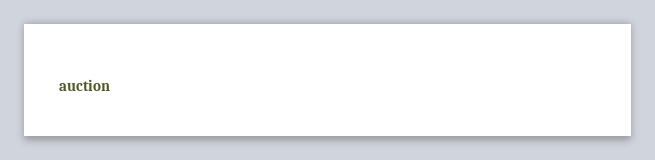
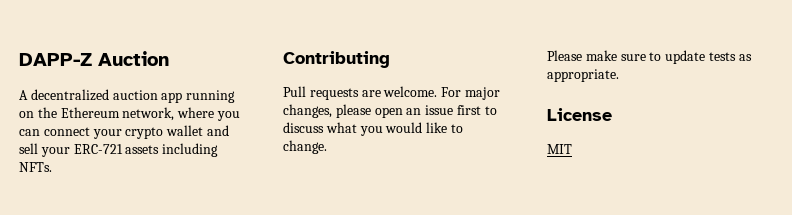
- auction
+ DAPP-Z Auction
+ A decentralized auction app running on the Ethereum network, where you can connect your crypto wallet and sell your ERC-721 assets including NFTs.
+ Contributing
+ Pull requests are welcome. For major changes, please open an issue first to discuss what you would like to change.
+ Please make sure to update tests as appropriate.
+ License
+ MIT

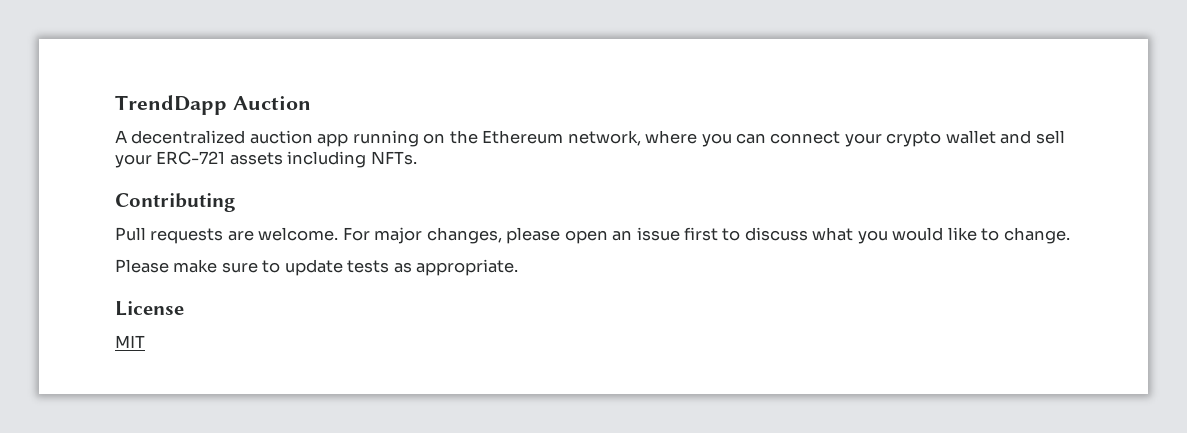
- DAPP-Z Auction
+ TrendDapp Auction

